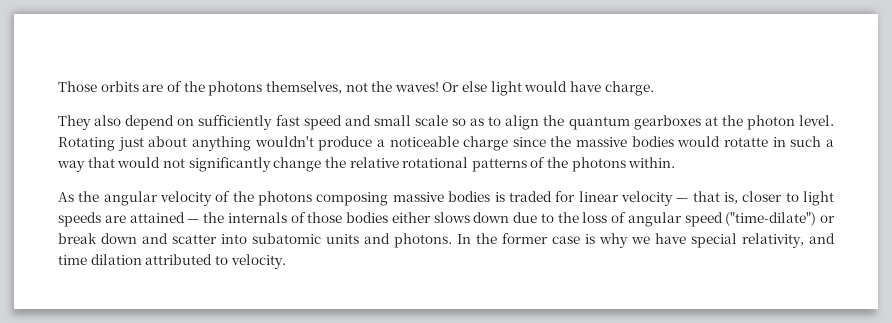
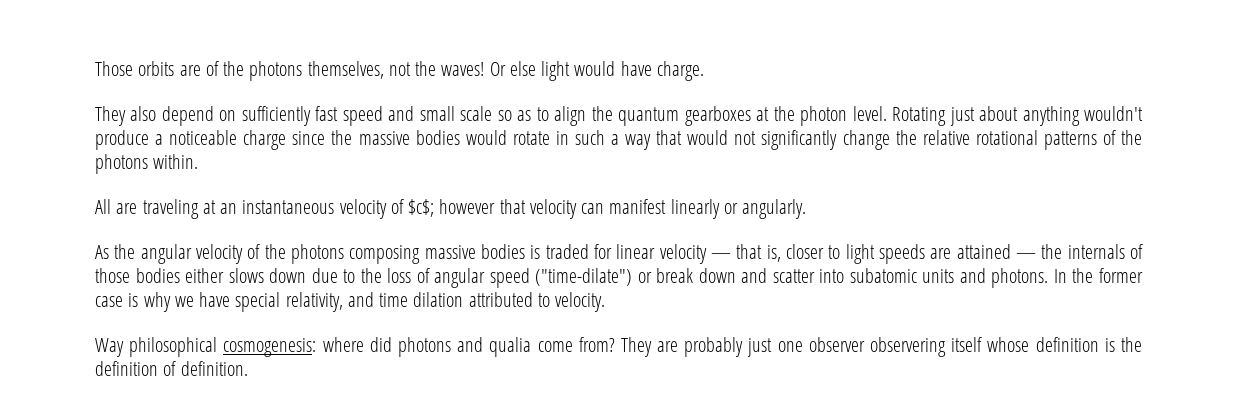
- Rotating just about anything wouldn't produce a noticeable charge since the massive bodies would rotatte in such a way that would not significantly change the relative rotational patterns of the photons within.
+ Rotating just about anything wouldn't produce a noticeable charge since the massive bodies would rotate in such a way that would not significantly change the relative rotational patterns of the photons within.
+ All are traveling at an instantaneous velocity of $c$; however that velocity can manifest linearly or angularly.
+ Way philosophical cosmogenesis: where did photons and qualia come from? They are probably just one observer observering itself whose definition is the definition of definition.

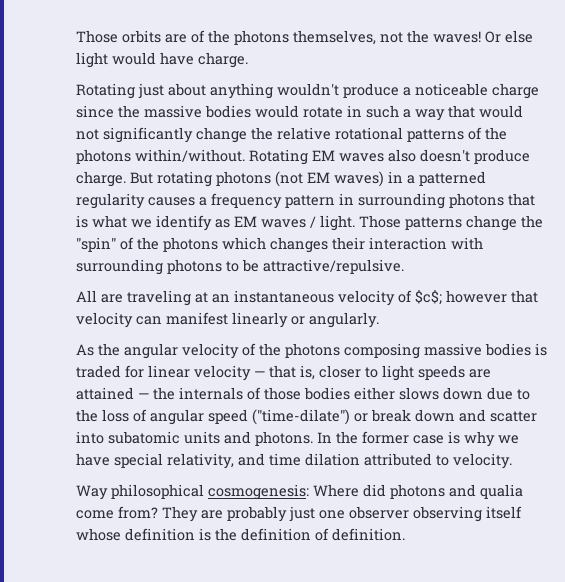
- They also depend on sufficiently fast speed and small scale so as to align the quantum gearboxes at the photon level. Rotating just about anything wouldn't produce a noticeable charge since the massive bodies would rotate in such a way that would not significantly change the relative rotational patterns of the photons within.
+ Rotating just about anything wouldn't produce a noticeable charge since the massive bodies would rotate in such a way that would not significantly change the relative rotational patterns of the photons within/without. Rotating EM waves also doesn't produce charge. But rotating photons (not EM waves) in a patterned regularity causes a frequency pattern in surrounding photons that is what we identify as EM waves / light. Those patterns change the "spin" of the photons which changes their interaction with surrounding photons to be attractive/repulsive.
- Way philosophical cosmogenesis: where did photons and qualia come from?
+ Way philosophical cosmogenesis: Where did photons and qualia come from?
- They are probably just one observer observering itself whose definition is the definition of definition.
+ They are probably just one observer observing itself whose definition is the definition of definition.

